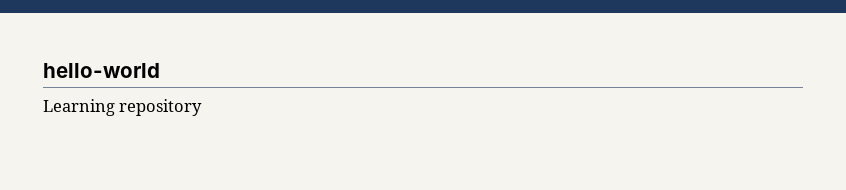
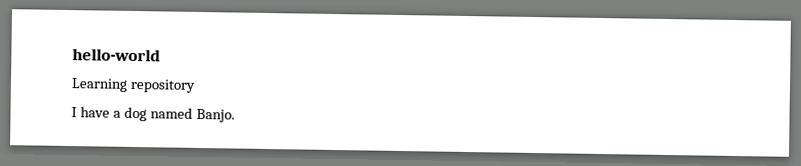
+ I have a dog named Banjo.

